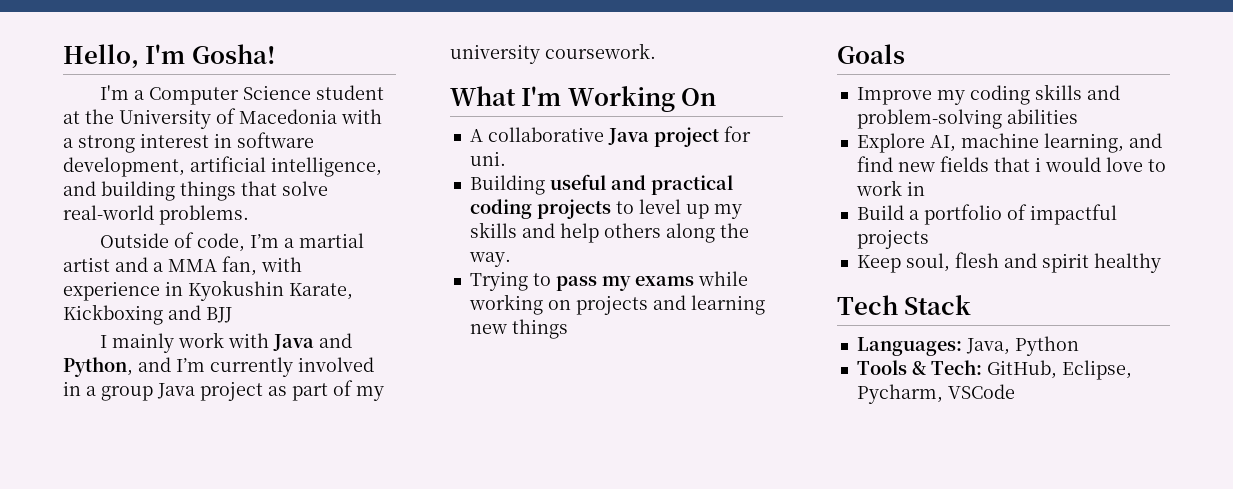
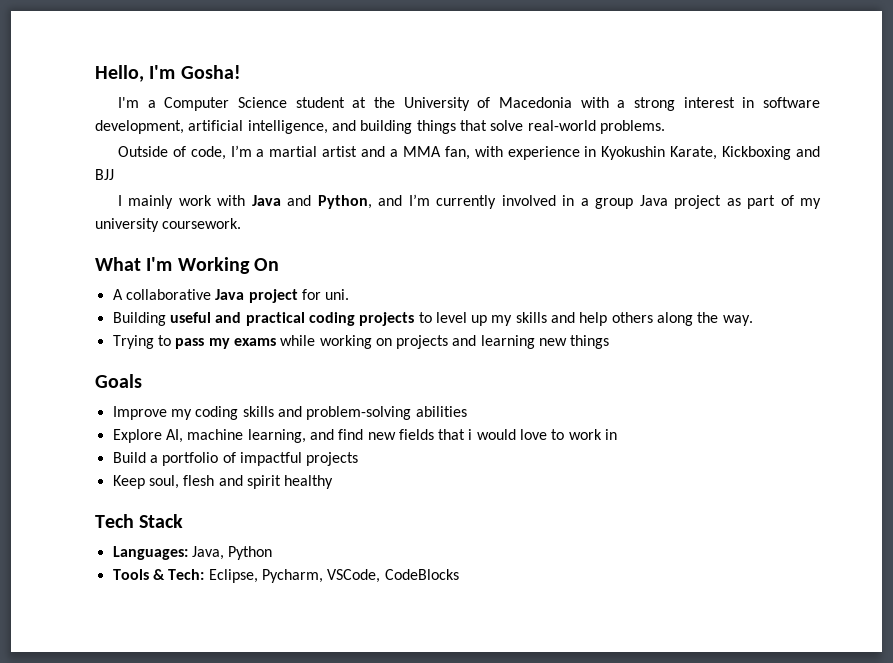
- Tools & Tech: GitHub, Eclipse, Pycharm, VSCode
+ Tools & Tech: Eclipse, Pycharm, VSCode, CodeBlocks

